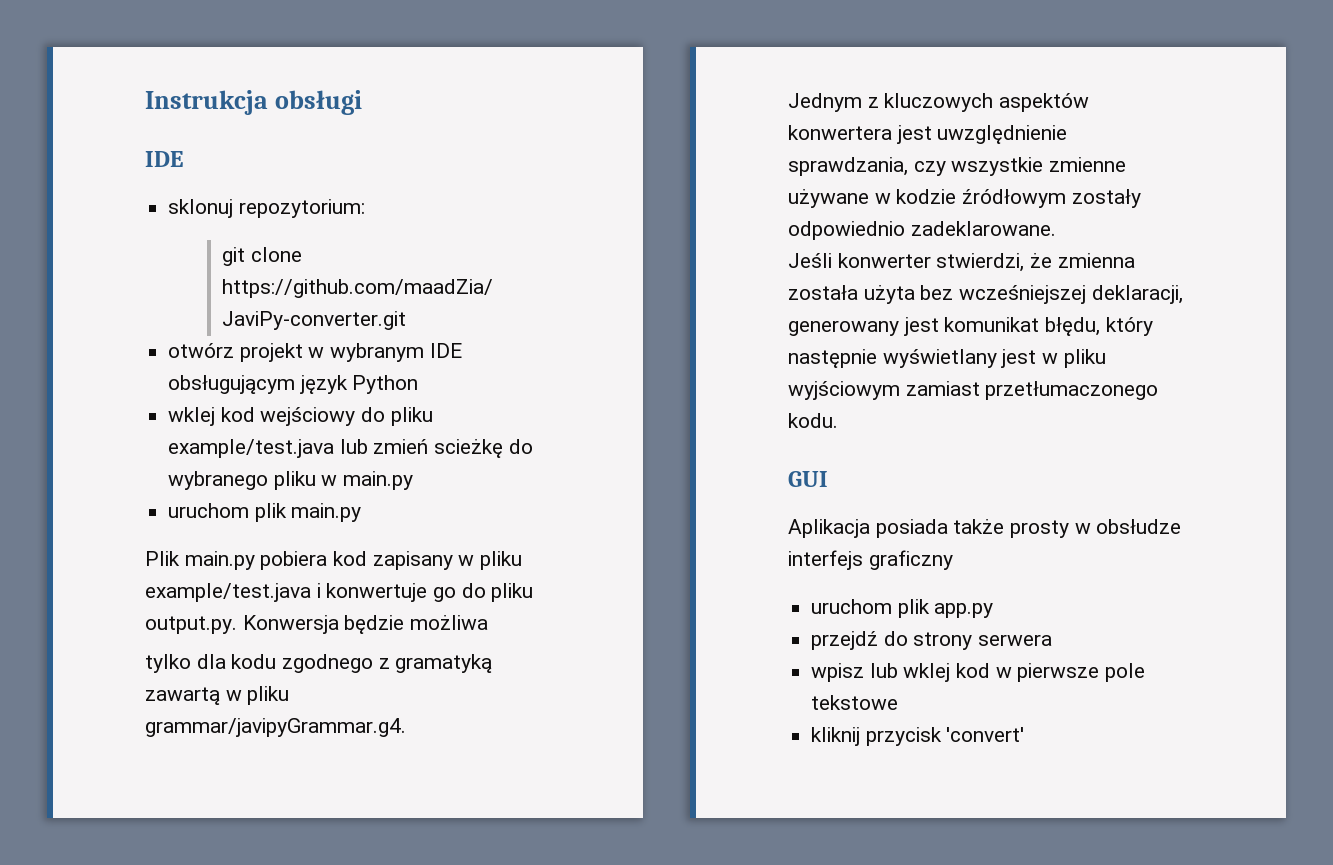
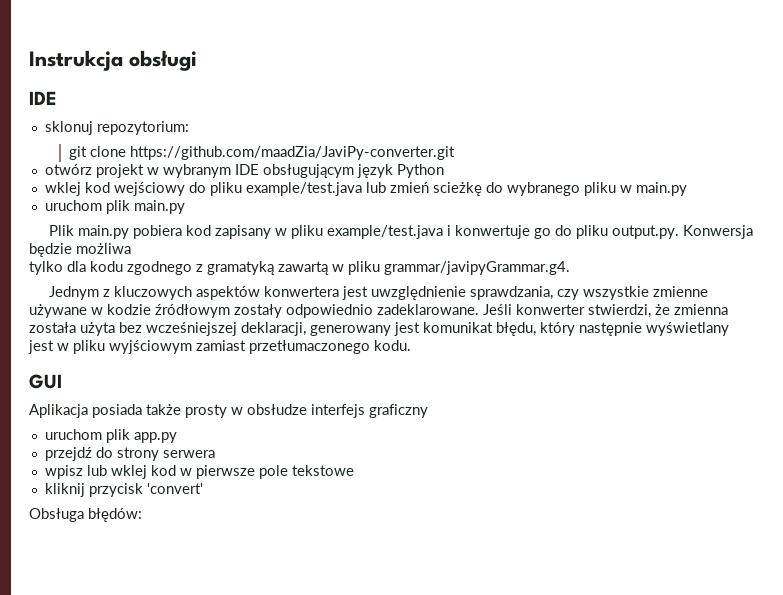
- Jednym z kluczowych aspektów konwertera jest uwzględnienie sprawdzania, czy wszystkie zmienne używane w kodzie źródłowym zostały odpowiednio zadeklarowane.
- Jeśli konwerter stwierdzi, że zmienna została użyta bez wcześniejszej deklaracji, generowany jest komunikat błędu, który następnie wyświetlany jest w pliku wyjściowym zamiast przetłumaczonego kodu.
+ Jednym z kluczowych aspektów konwertera jest uwzględnienie sprawdzania, czy wszystkie zmienne używane w kodzie źródłowym zostały odpowiednio zadeklarowane. Jeśli konwerter stwierdzi, że zmienna została użyta bez wcześniejszej deklaracji, generowany jest komunikat błędu, który następnie wyświetlany jest w pliku wyjściowym zamiast przetłumaczonego kodu.
+ Obsługa błędów:

